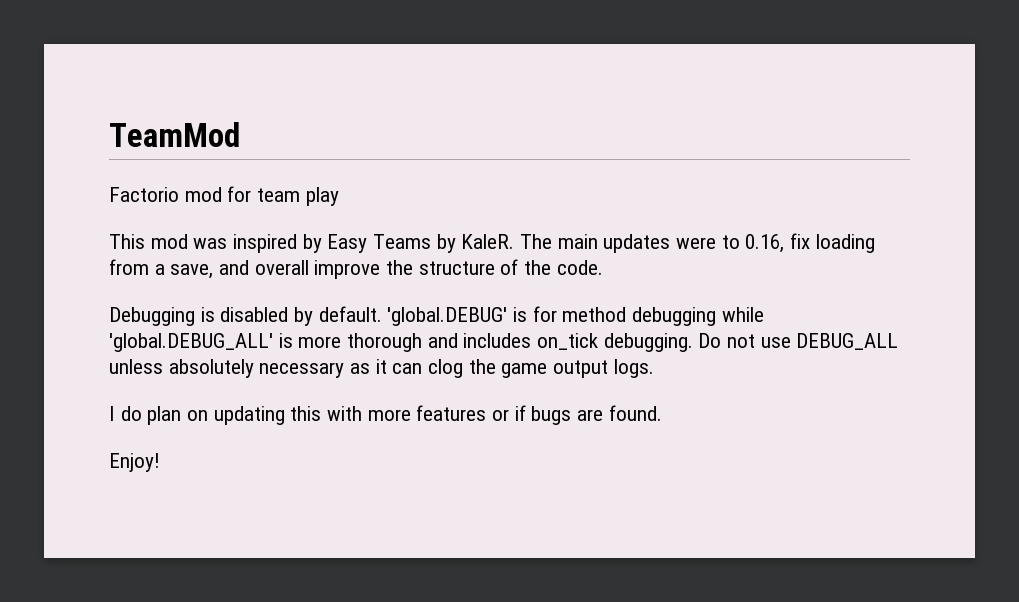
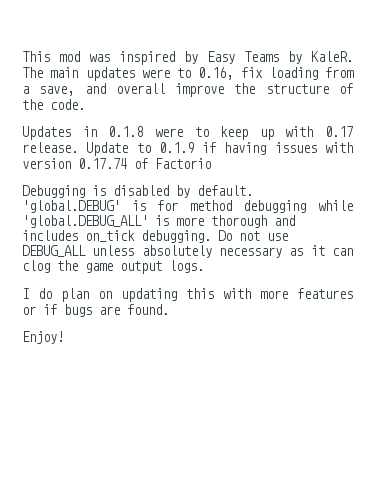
- TeamMod
- Factorio mod for team play
+ Updates in 0.1.8 were to keep up with 0.17 release. Update to 0.1.9 if having issues with version 0.17.74 of Factorio

